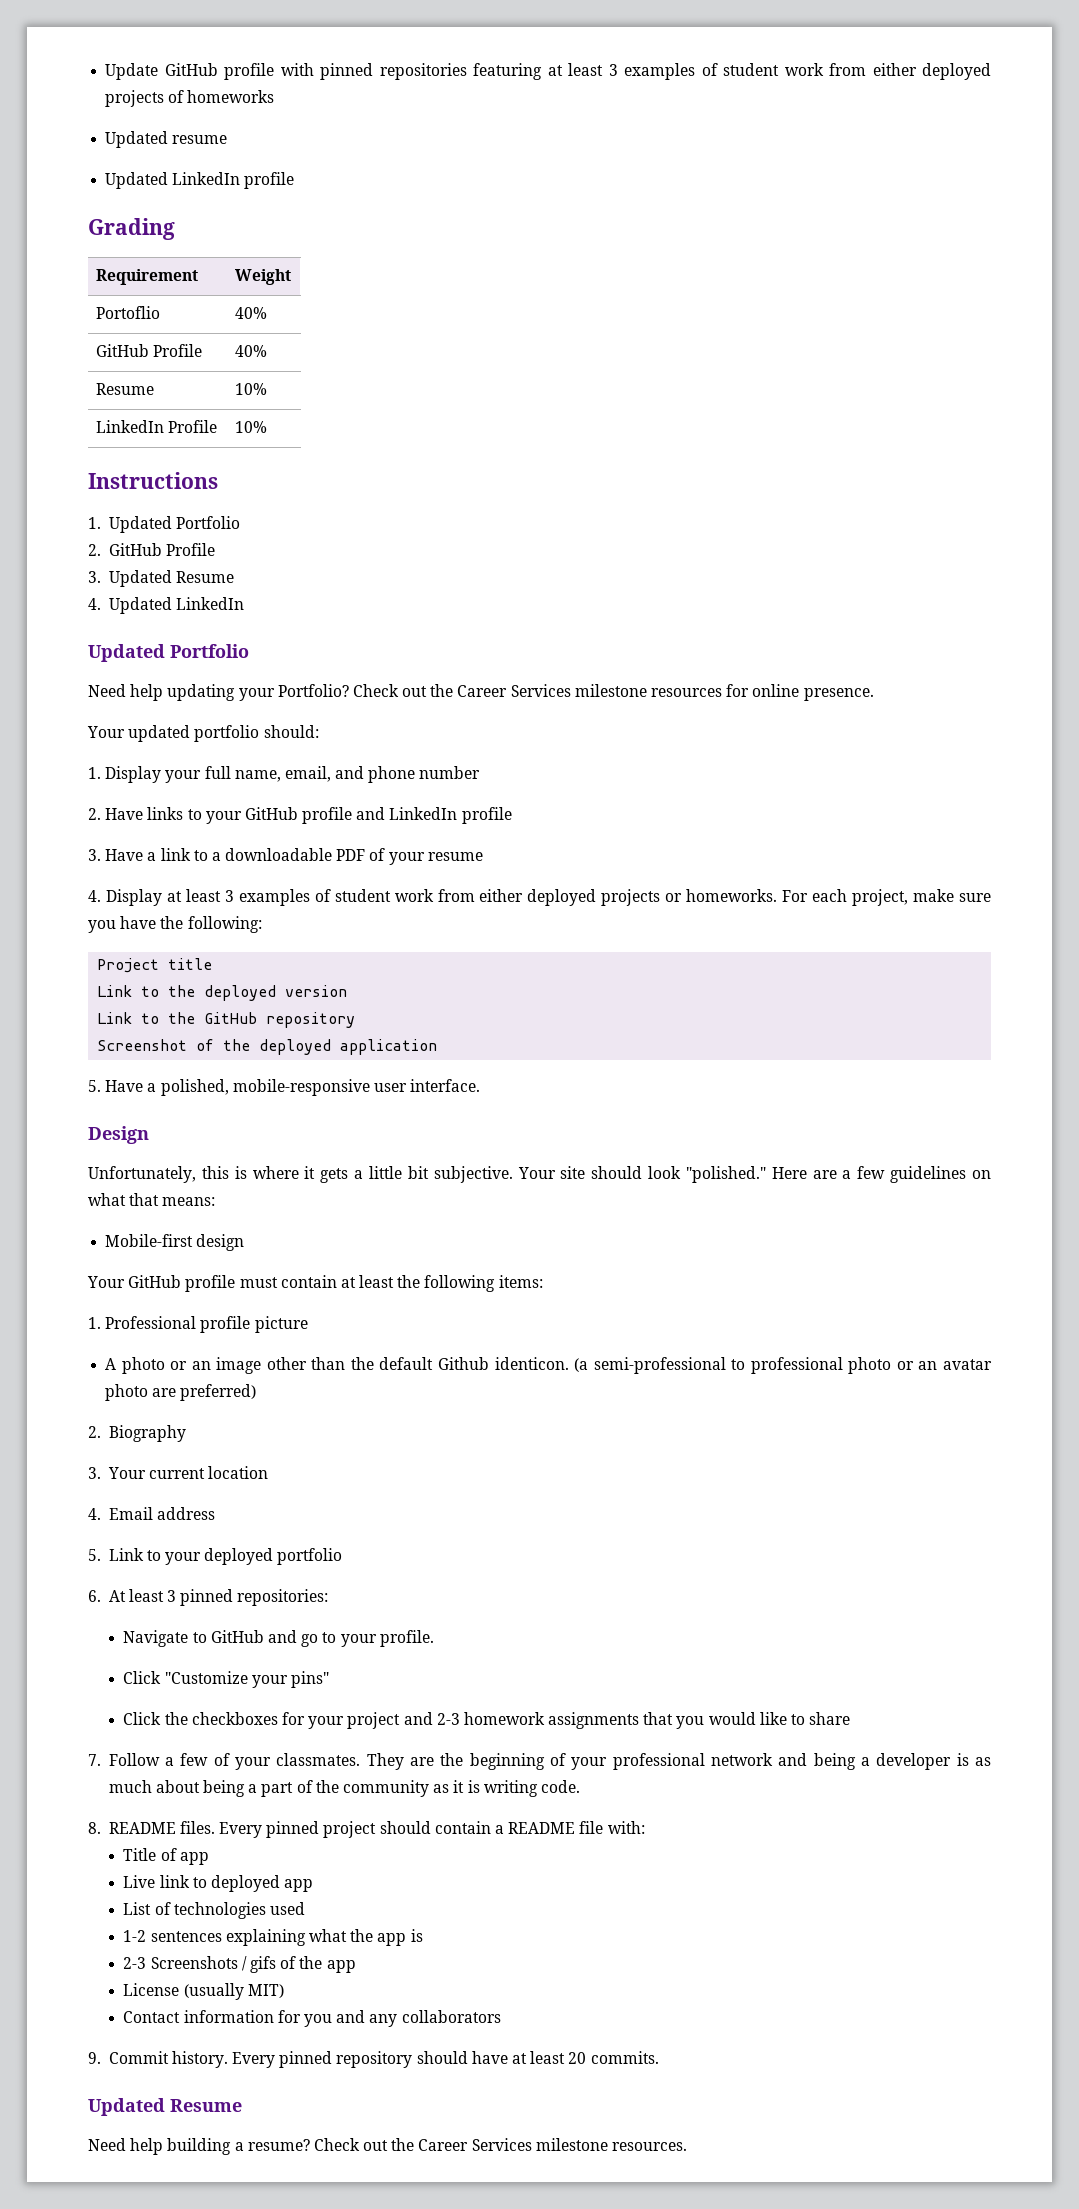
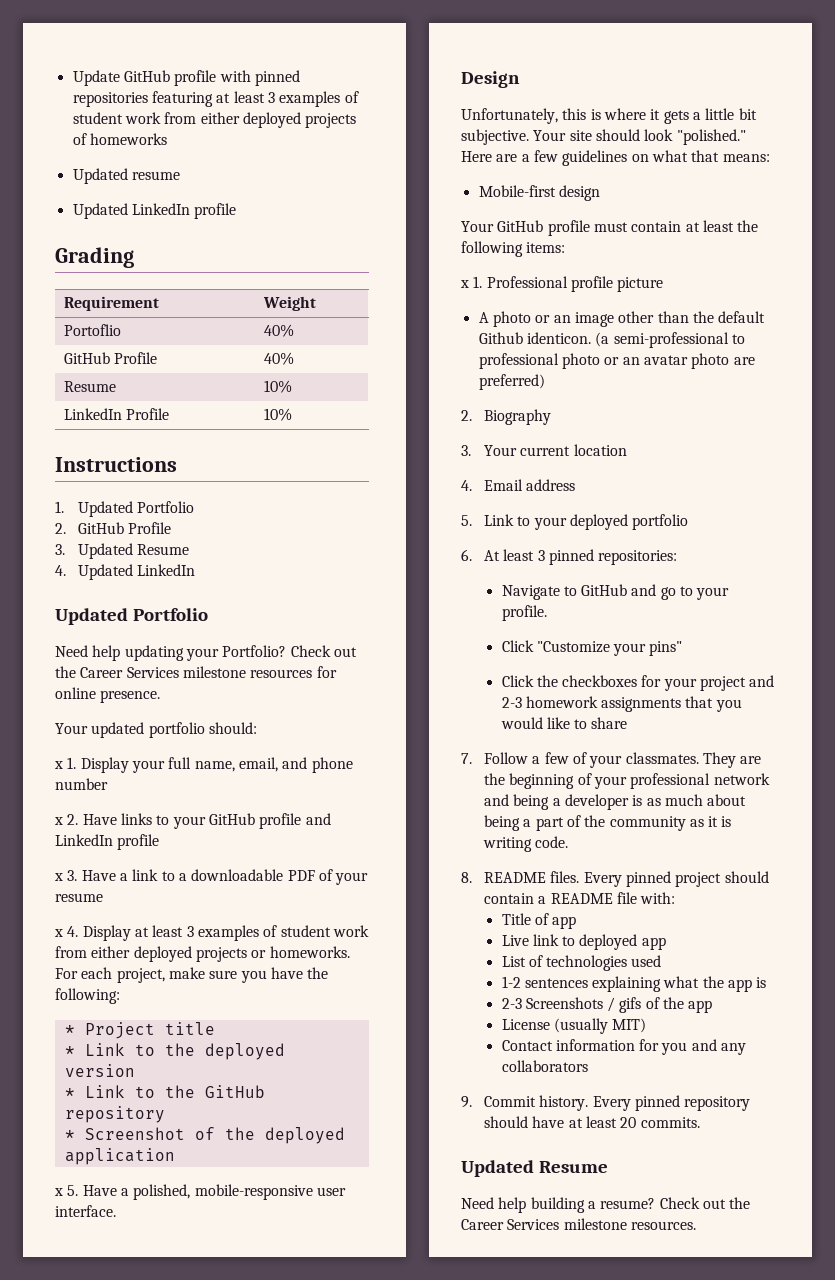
- 1. Display your full name, email, and phone number
+ x 1. Display your full name, email, and phone number
- 2. Have links to your GitHub profile and LinkedIn profile
+ x 2. Have links to your GitHub profile and LinkedIn profile
- 3. Have a link to a downloadable PDF of your resume
+ x 3. Have a link to a downloadable PDF of your resume
- 4. Display at least 3 examples of student work from either deployed projects or homeworks.
+ x 4. Display at least 3 examples of student work from either deployed projects or homeworks.
- Project title
+ * Project title
- Link to the deployed version
+ * Link to the deployed version
- Link to the GitHub repository
+ * Link to the GitHub repository
- Screenshot of the deployed application
+ * Screenshot of the deployed application
- 5. Have a polished, mobile-responsive user interface.
+ x 5. Have a polished, mobile-responsive user interface.
- 1. Professional profile picture
+ x 1. Professional profile picture

